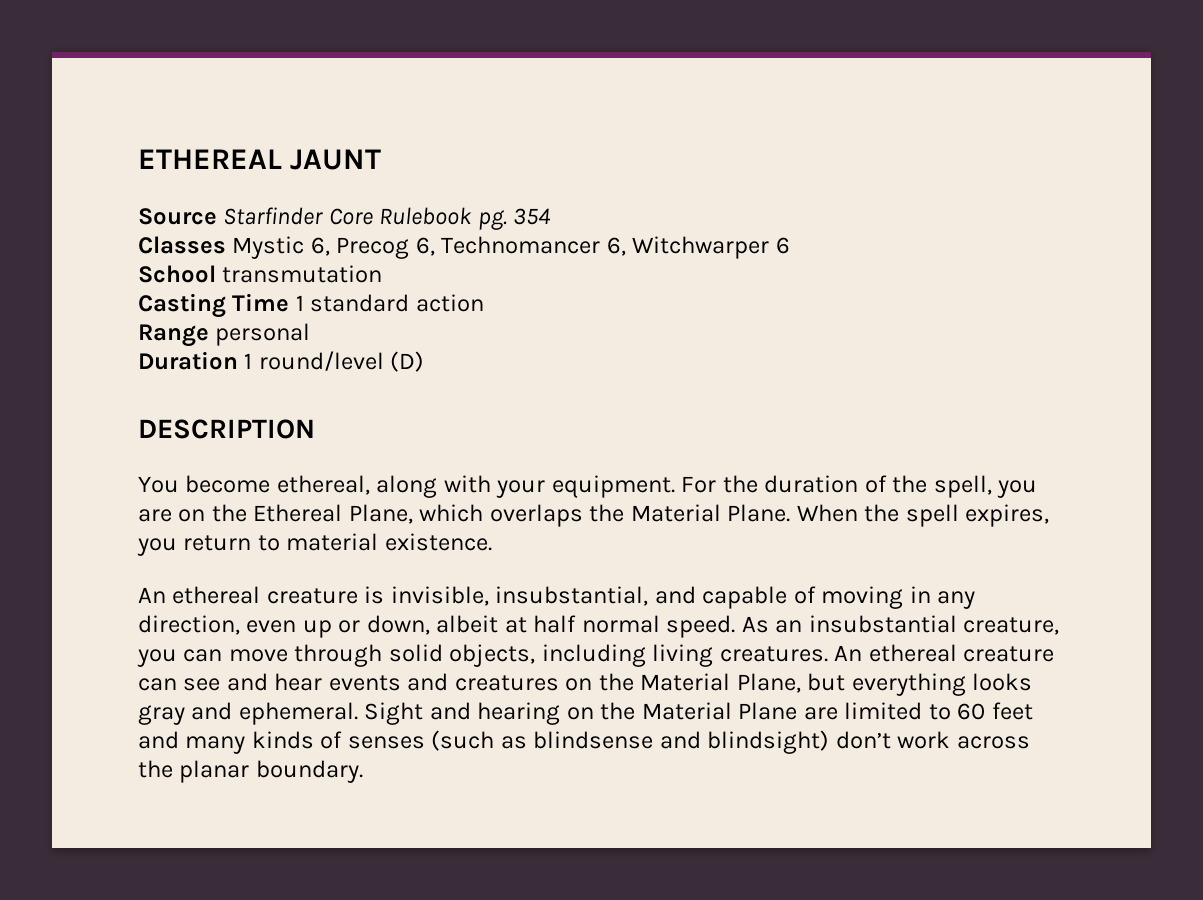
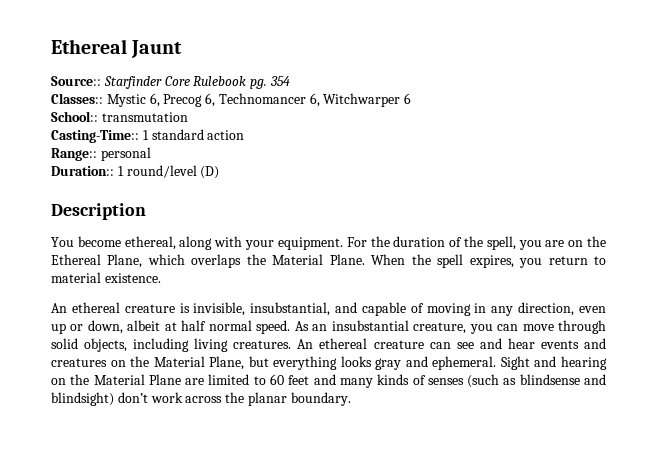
- ETHEREAL JAUNT
- Source Starfinder Core Rulebook pg.
+ Ethereal Jaunt
+ Source:: Starfinder Core Rulebook pg.
- Classes Mystic 6, Precog 6, Technomancer 6, Witchwarper 6
+ Classes:: Mystic 6, Precog 6, Technomancer 6, Witchwarper 6
- School transmutation
+ School:: transmutation
- Casting Time 1 standard action
+ Casting-Time:: 1 standard action
- Range personal
+ Range:: personal
- Duration 1 round/level (D)
+ Duration:: 1 round/level (D)
- DESCRIPTION
+ Description

